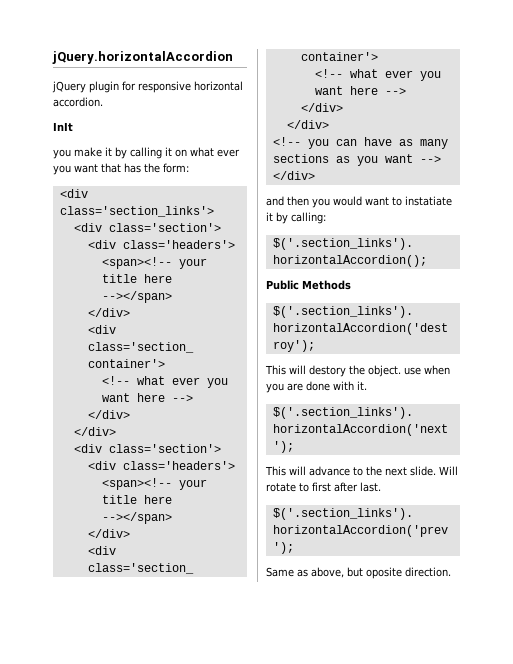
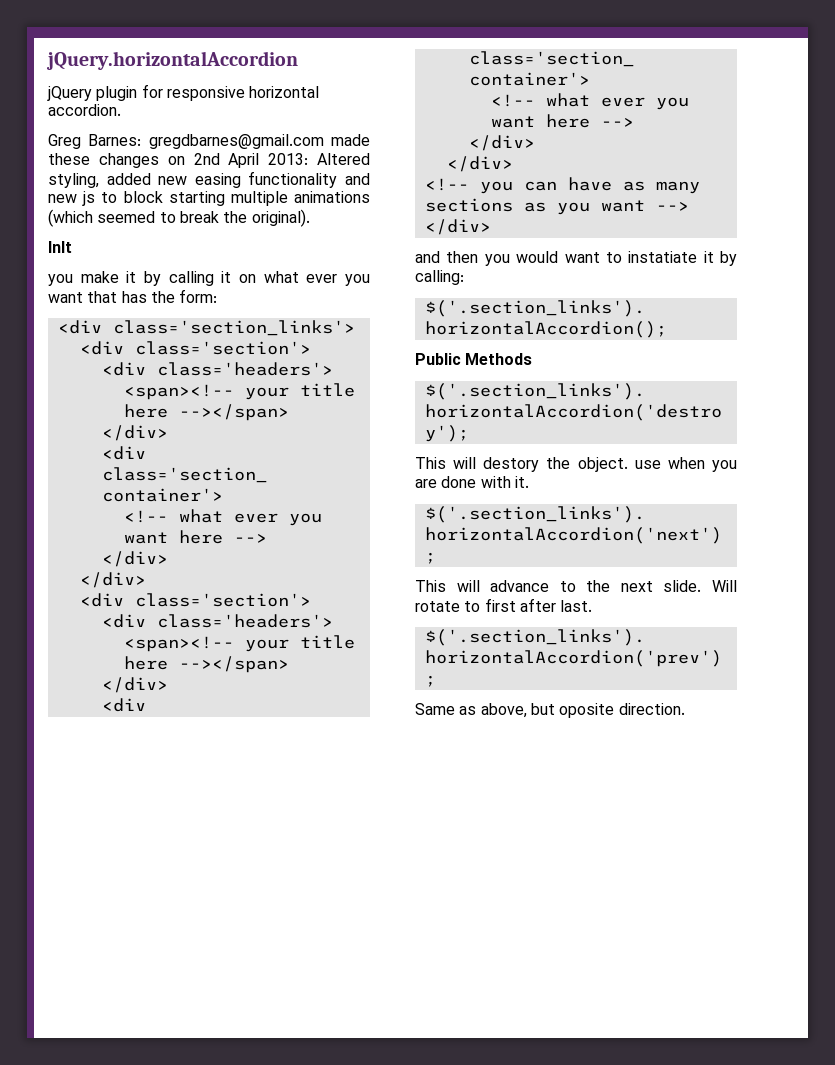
+ Greg Barnes: gregdbarnes@gmail.com made these changes on 2nd April 2013: Altered styling, added new easing functionality and new js to block starting multiple animations (which seemed to break the original).

